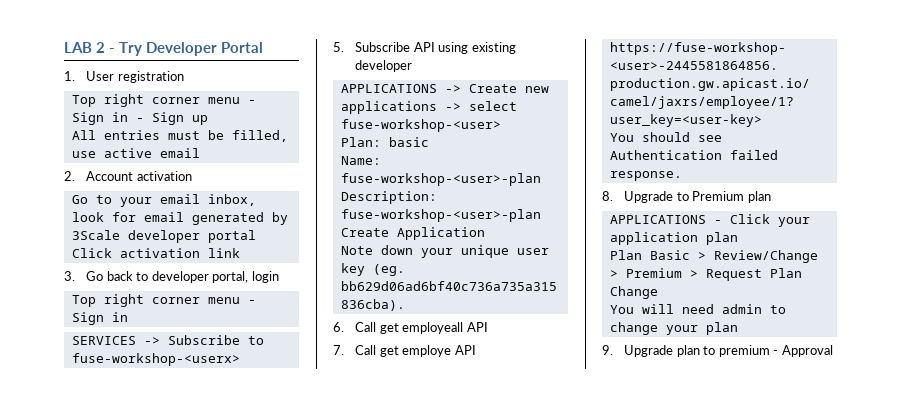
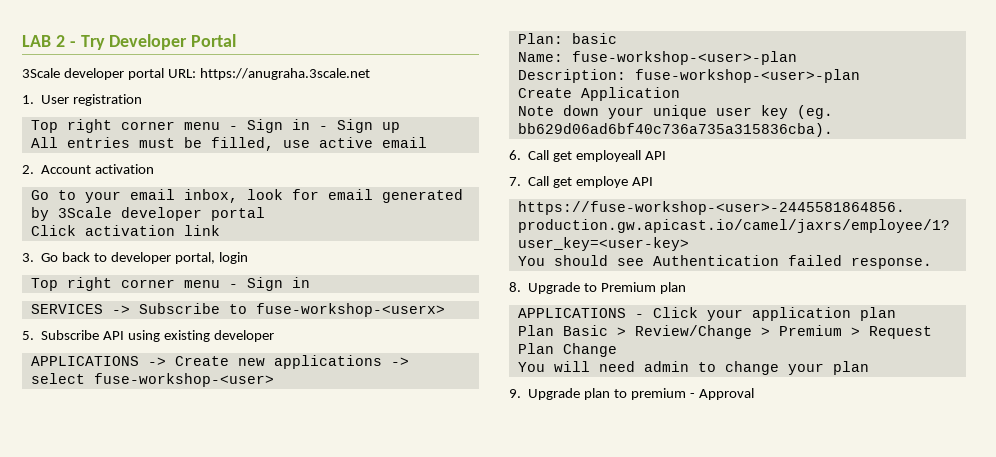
+ 3Scale developer portal URL: https://anugraha.3scale.net

